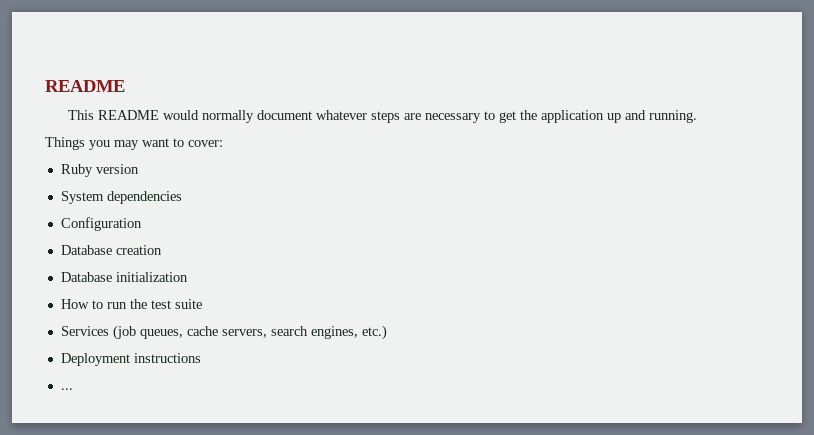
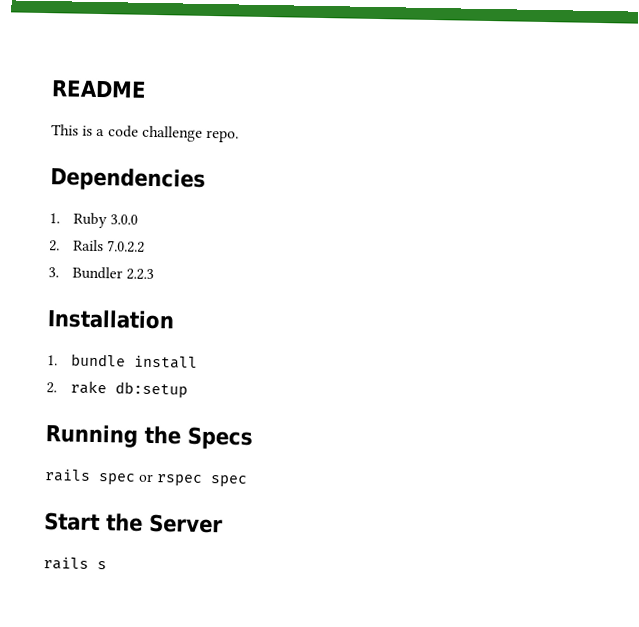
- This README would normally document whatever steps are necessary to get the application up and running.
- Things you may want to cover:
- Ruby version
- System dependencies
- Configuration
- Database creation
- Database initialization
- How to run the test suite
- Services (job queues, cache servers, search engines, etc.)
- Deployment instructions
- ...
+ This is a code challenge repo.
+ Dependencies
+ 1. Ruby 3.0.0
+ 2. Rails 7.0.2.2
+ 3. Bundler 2.2.3
+ Installation
+ 1. bundle install
+ 2. rake db:setup
+ Running the Specs
+ rails spec or rspec spec
+ Start the Server
+ rails s

